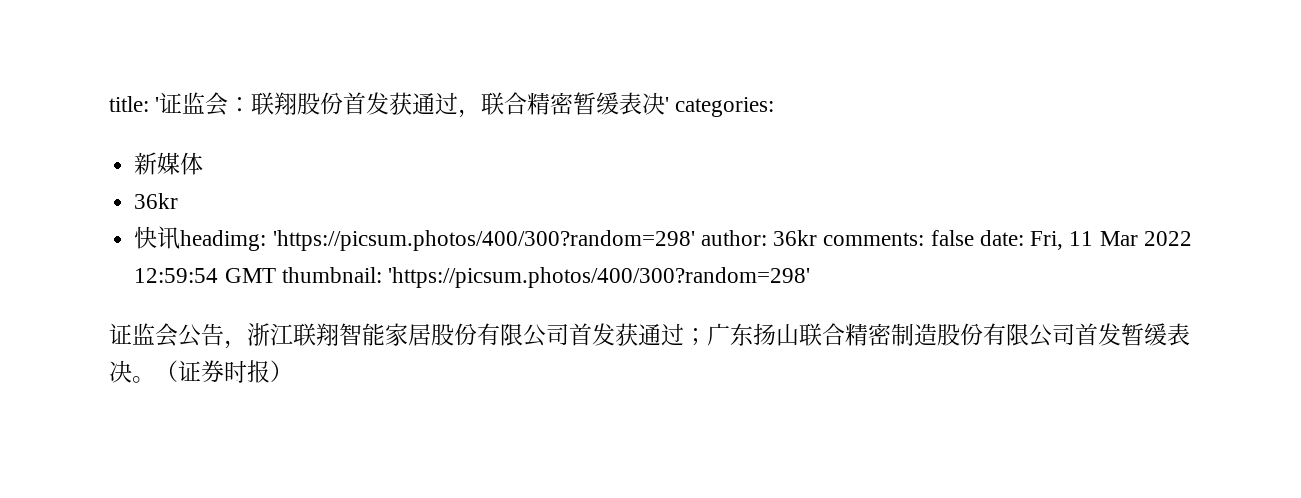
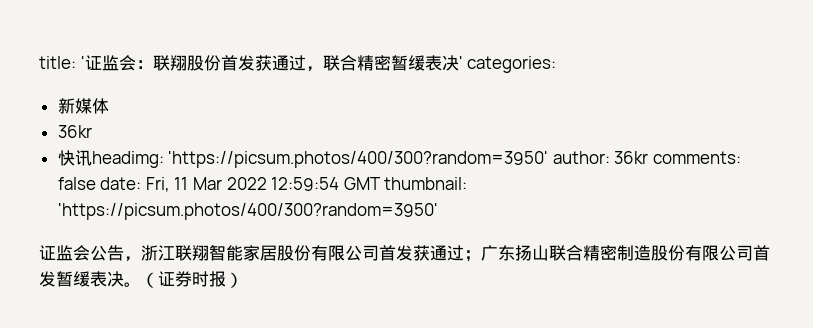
- 快讯headimg: 'https://picsum.photos/400/300?random=298' author: 36kr comments: false date: Fri, 11 Mar 2022 12:59:54 GMT thumbnail: 'https://picsum.photos/400/300?random=298'
+ 快讯headimg: 'https://picsum.photos/400/300?random=3950' author: 36kr comments: false date: Fri, 11 Mar 2022 12:59:54 GMT thumbnail: 'https://picsum.photos/400/300?random=3950'

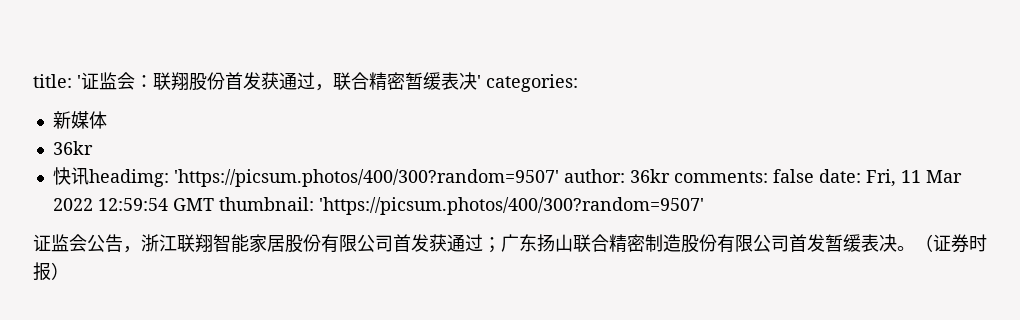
- 快讯headimg: 'https://picsum.photos/400/300?random=3950' author: 36kr comments: false date: Fri, 11 Mar 2022 12:59:54 GMT thumbnail: 'https://picsum.photos/400/300?random=3950'
+ 快讯headimg: 'https://picsum.photos/400/300?random=9507' author: 36kr comments: false date: Fri, 11 Mar 2022 12:59:54 GMT thumbnail: 'https://picsum.photos/400/300?random=9507'

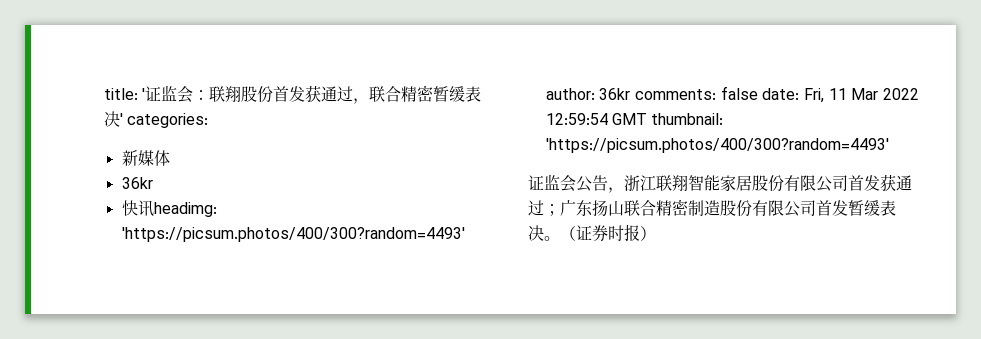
- 快讯headimg: 'https://picsum.photos/400/300?random=9507' author: 36kr comments: false date: Fri, 11 Mar 2022 12:59:54 GMT thumbnail: 'https://picsum.photos/400/300?random=9507'
+ 快讯headimg: 'https://picsum.photos/400/300?random=4493' author: 36kr comments: false date: Fri, 11 Mar 2022 12:59:54 GMT thumbnail: 'https://picsum.photos/400/300?random=4493'

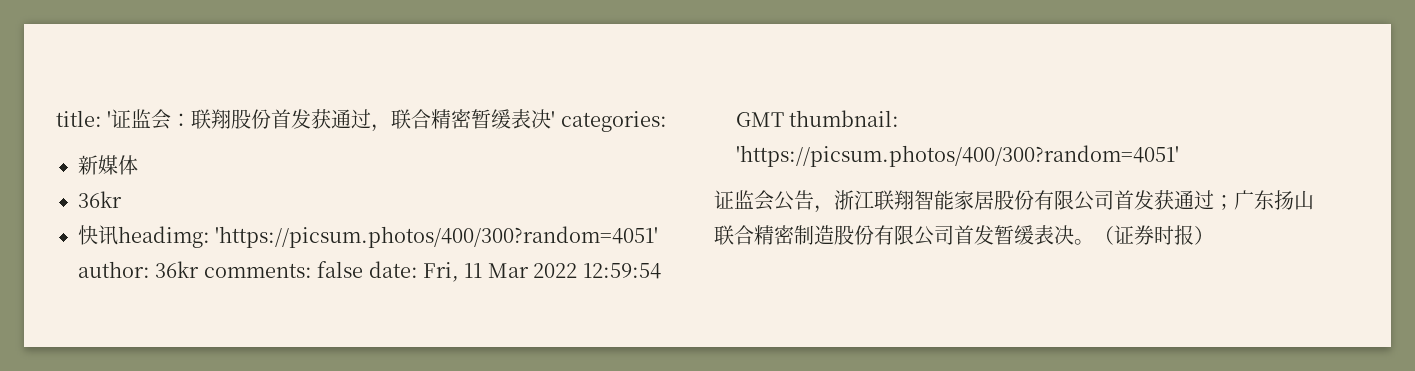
- 快讯headimg: 'https://picsum.photos/400/300?random=4493' author: 36kr comments: false date: Fri, 11 Mar 2022 12:59:54 GMT thumbnail: 'https://picsum.photos/400/300?random=4493'
+ 快讯headimg: 'https://picsum.photos/400/300?random=4051' author: 36kr comments: false date: Fri, 11 Mar 2022 12:59:54 GMT thumbnail: 'https://picsum.photos/400/300?random=4051'

